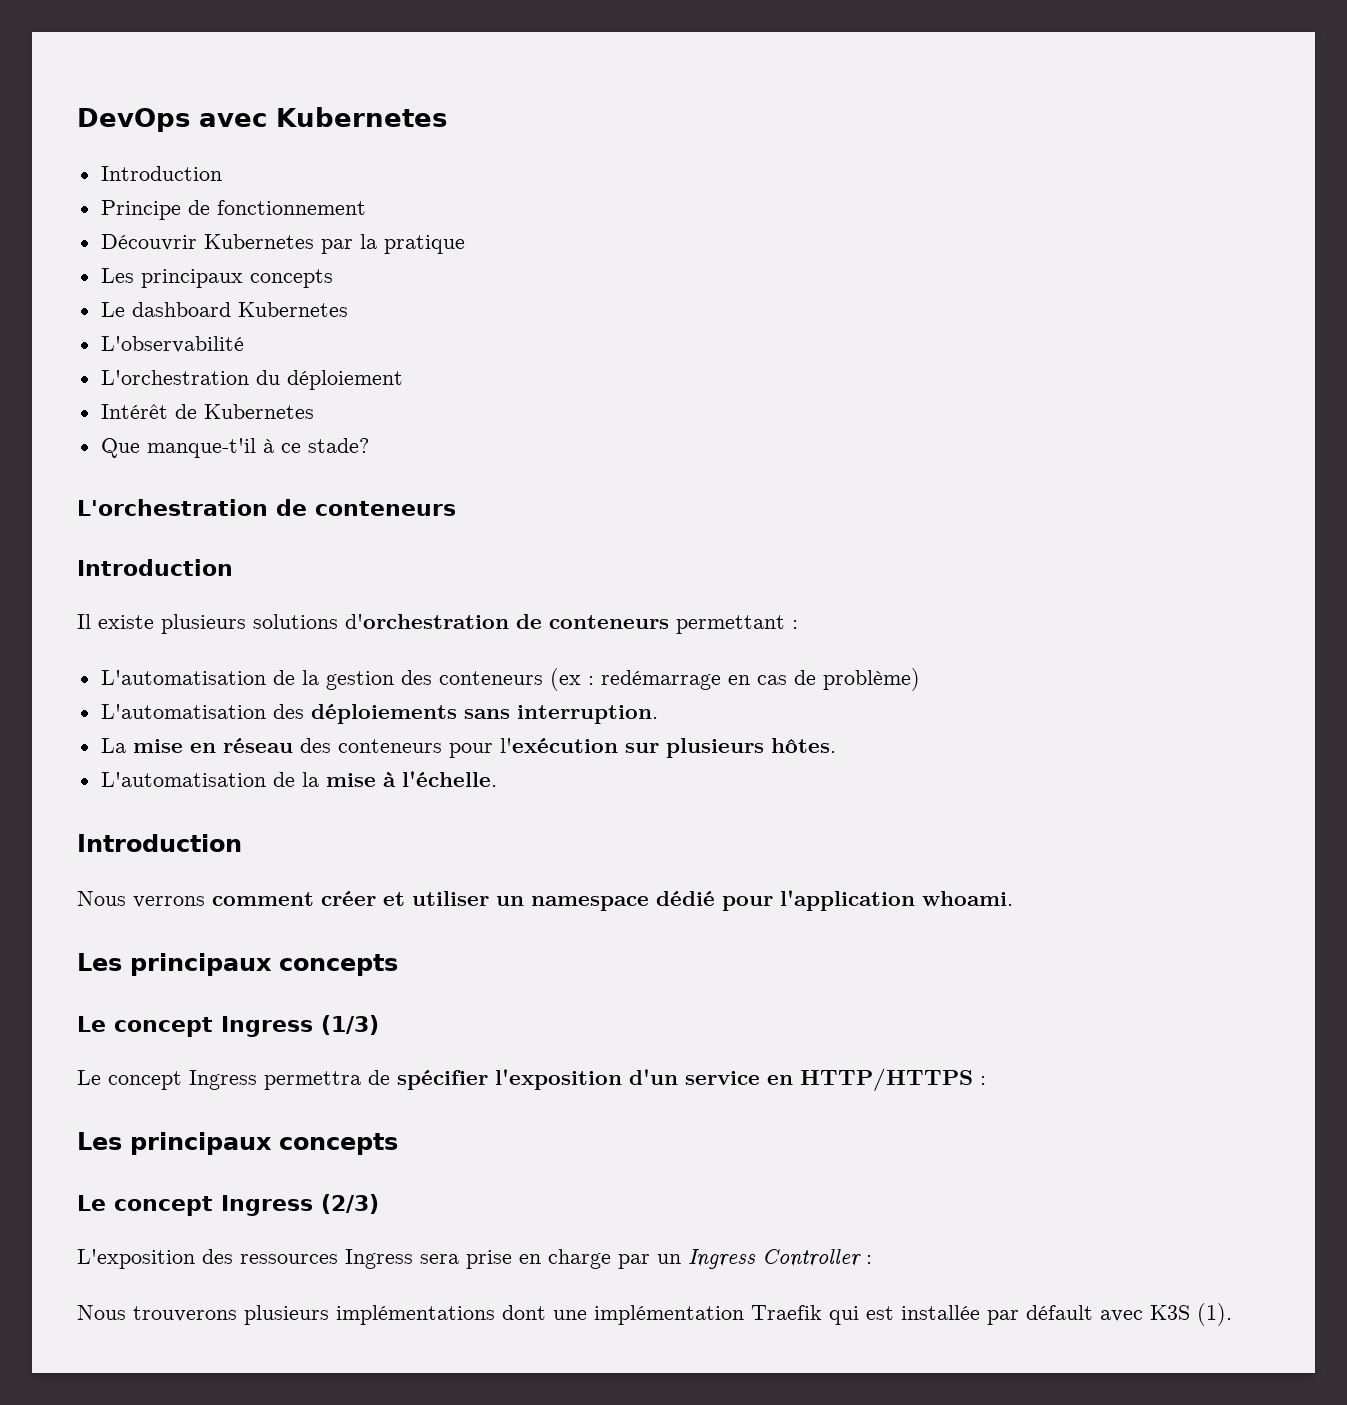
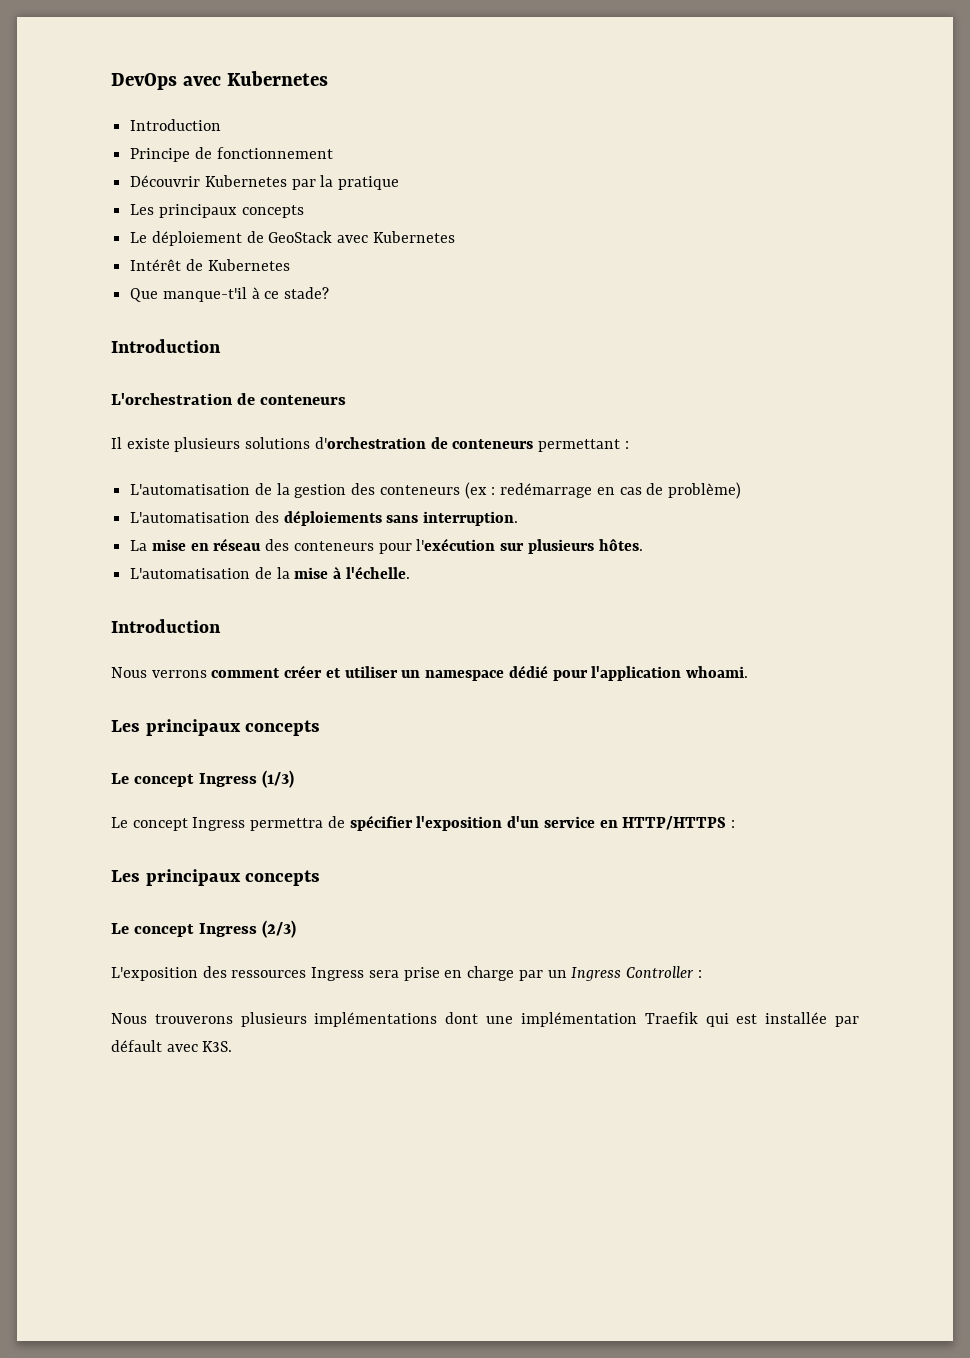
- Le dashboard Kubernetes
- L'observabilité
- L'orchestration du déploiement
+ Le déploiement de GeoStack avec Kubernetes
  Que manque-t'il à ce stade?
+ Introduction
  L'orchestration de conteneurs
- Introduction
- Nous trouverons plusieurs implémentations dont une implémentation Traefik qui est installée par défault avec K3S (1).
+ Nous trouverons plusieurs implémentations dont une implémentation Traefik qui est installée par défault avec K3S.

